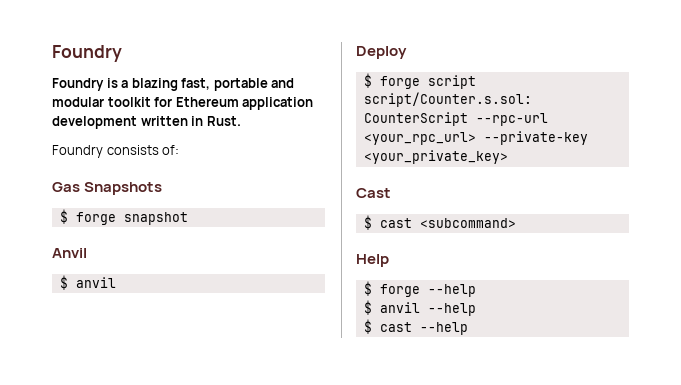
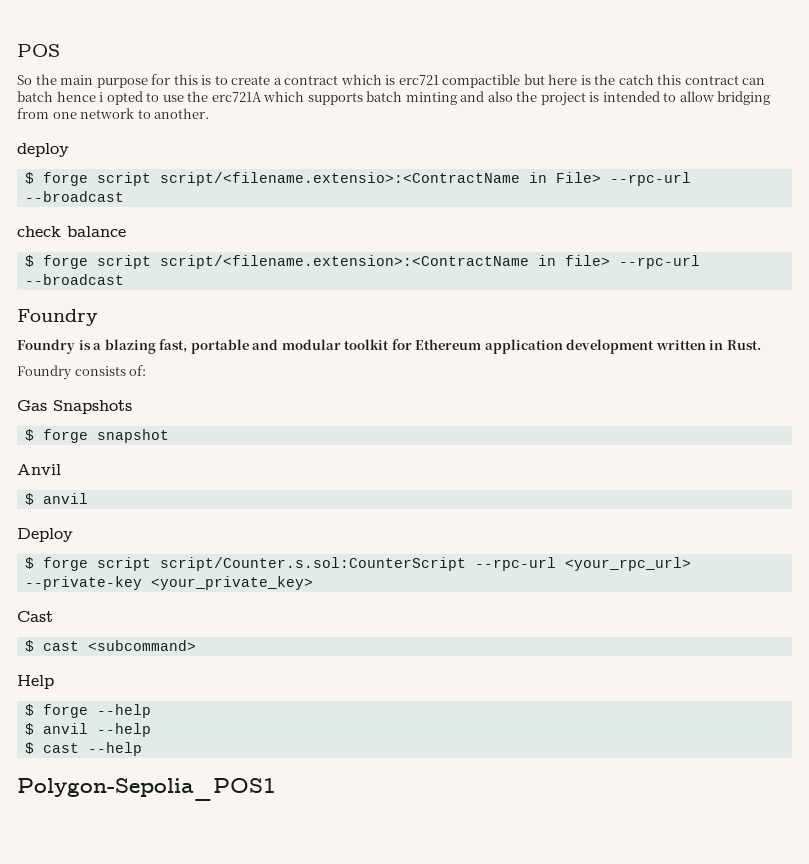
+ POS
+ So the main purpose for this is to create a contract which is erc721 compactible but here is the catch this contract can batch hence i opted to use the erc721A which supports batch minting and also the project is intended to allow bridging from one network to another.
+ deploy
+ $ forge script script/<filename.extensio>:<ContractName in File> --rpc-url --broadcast
+ check balance
+ $ forge script script/<filename.extension>:<ContractName in file> --rpc-url --broadcast
+ Polygon-Sepolia_POS1

